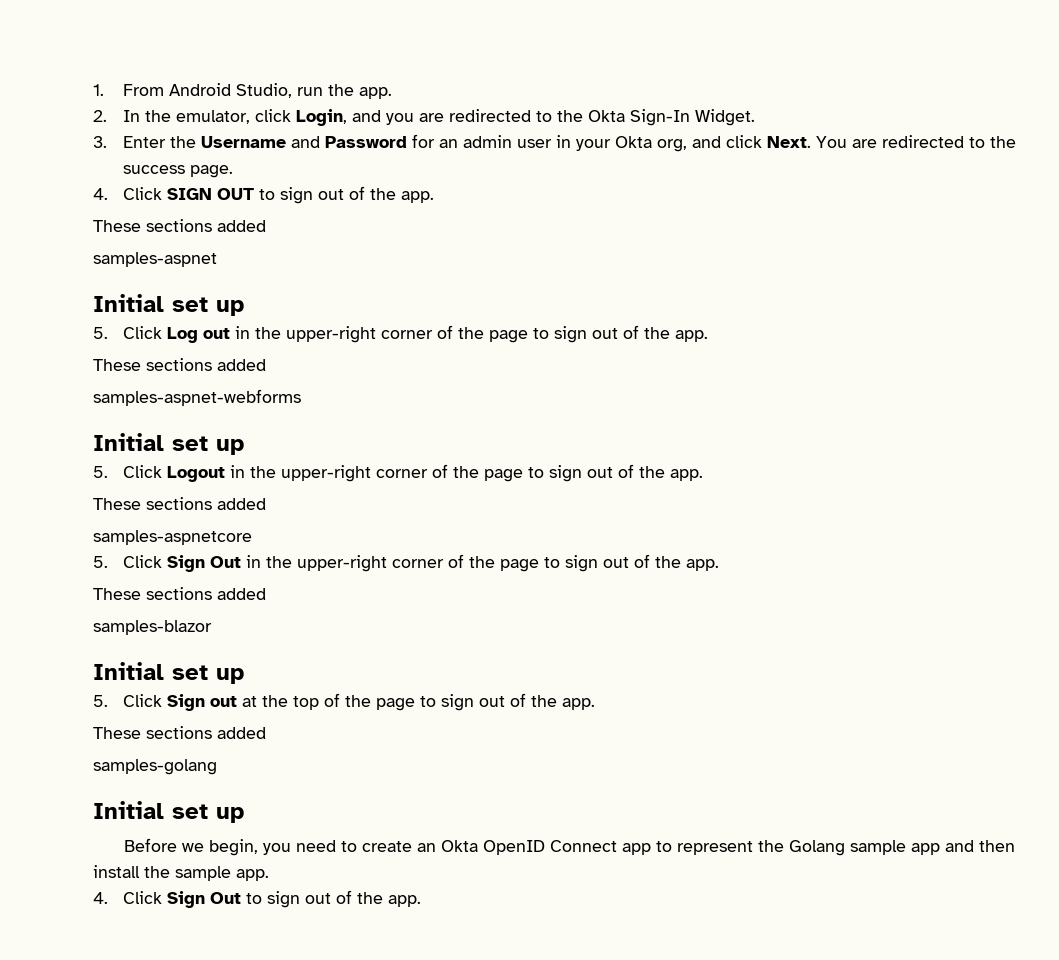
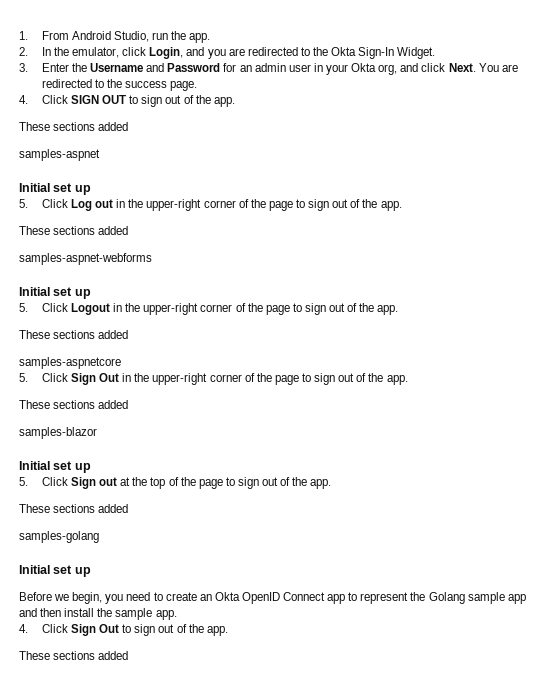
  4. Click Sign Out to sign out of the app.
+ These sections added

